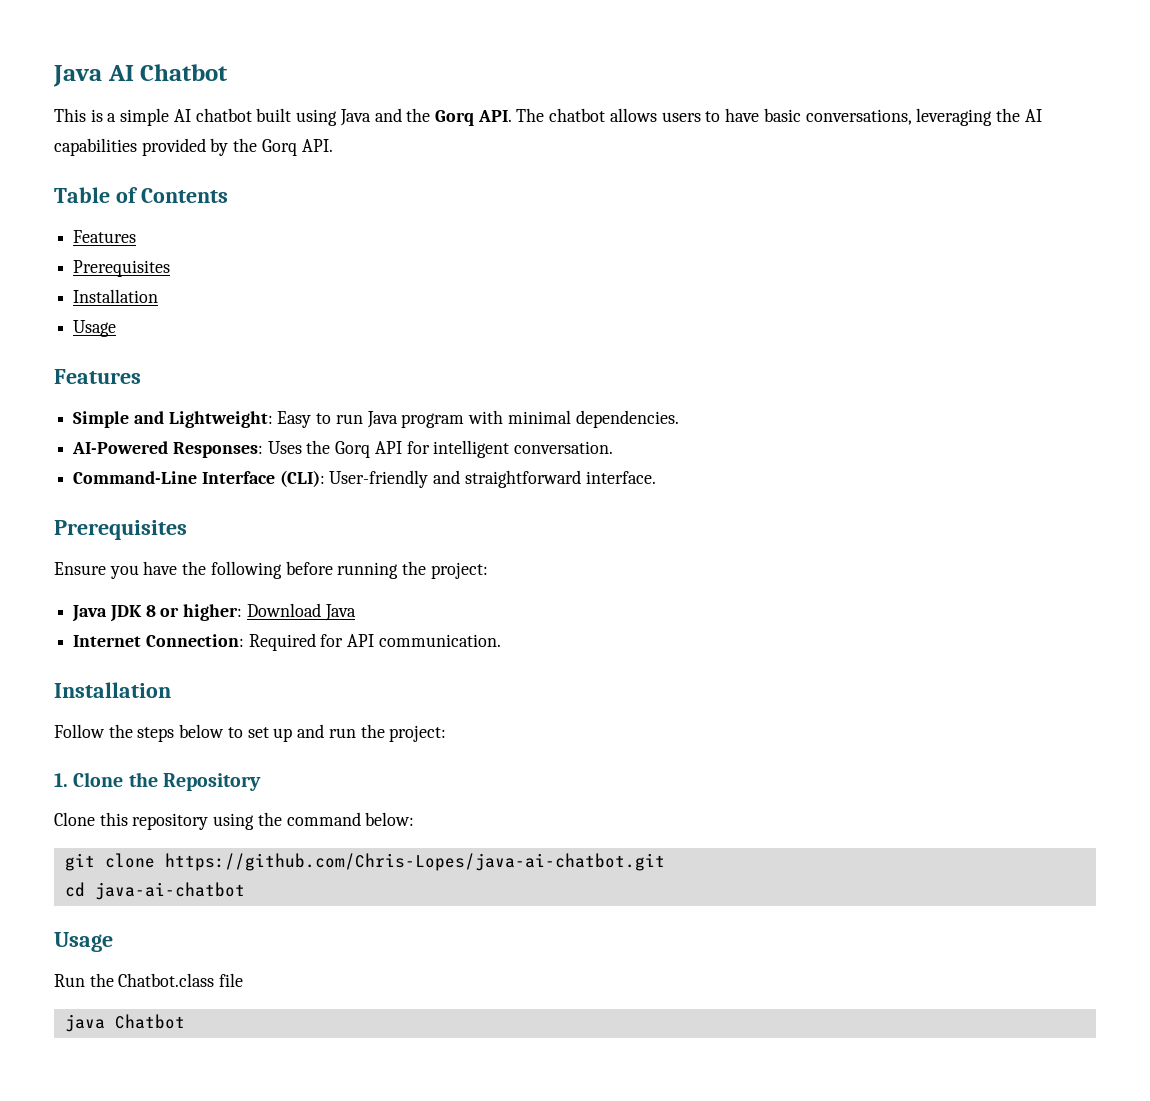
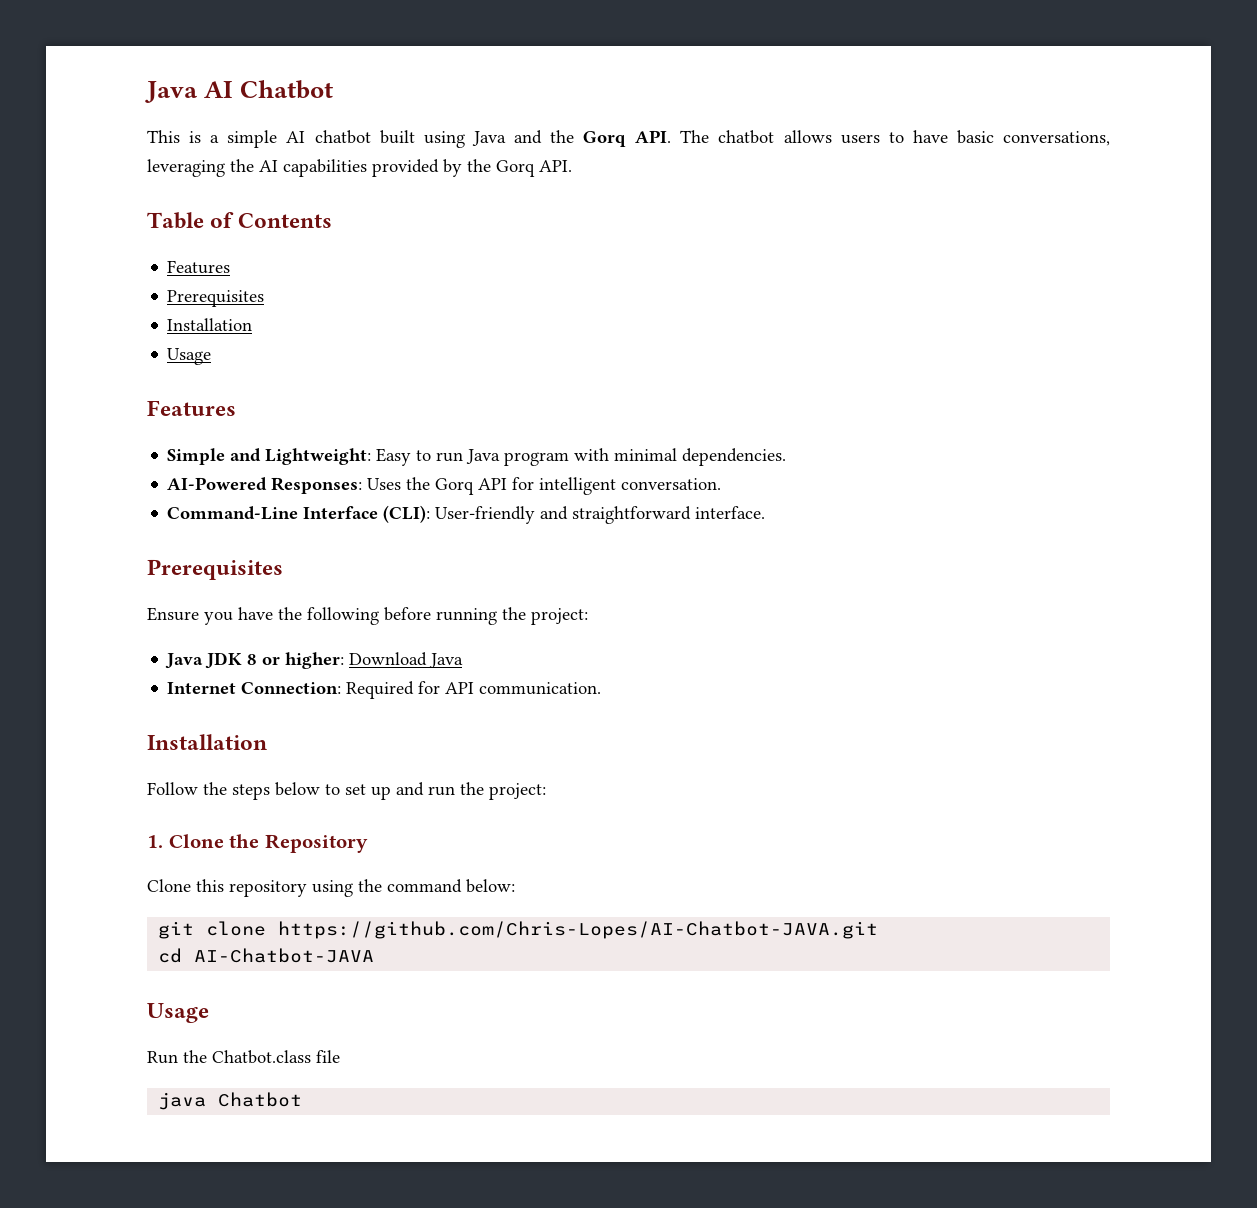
- git clone https://github.com/Chris-Lopes/java-ai-chatbot.git
+ git clone https://github.com/Chris-Lopes/AI-Chatbot-JAVA.git
- cd java-ai-chatbot
+ cd AI-Chatbot-JAVA

